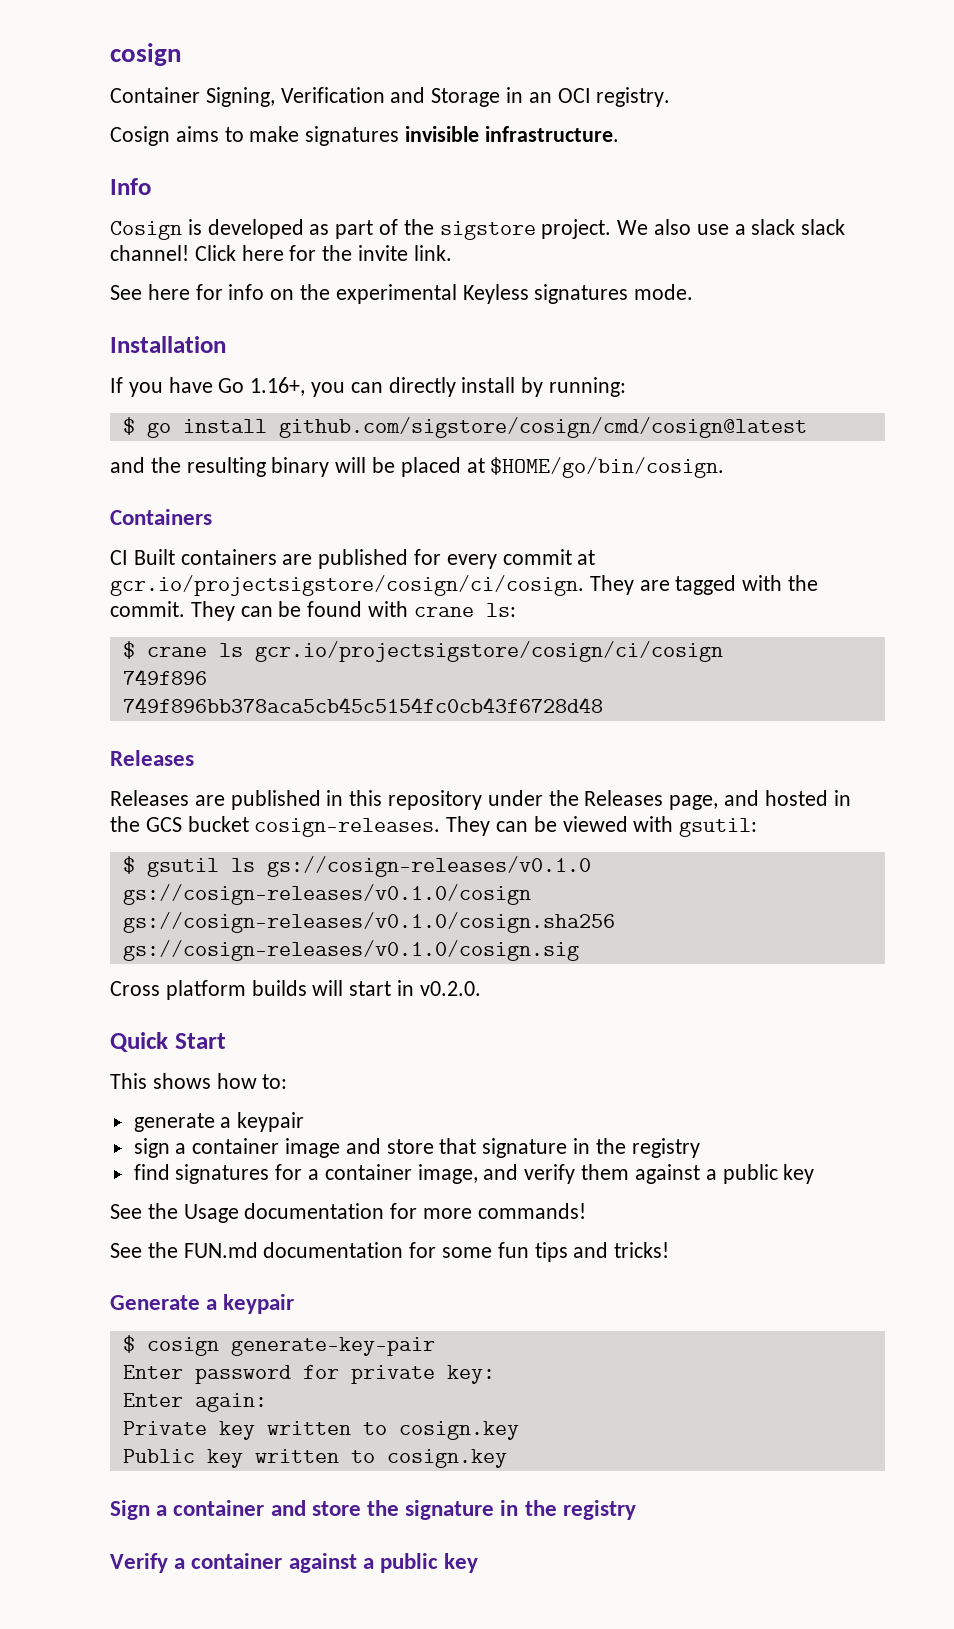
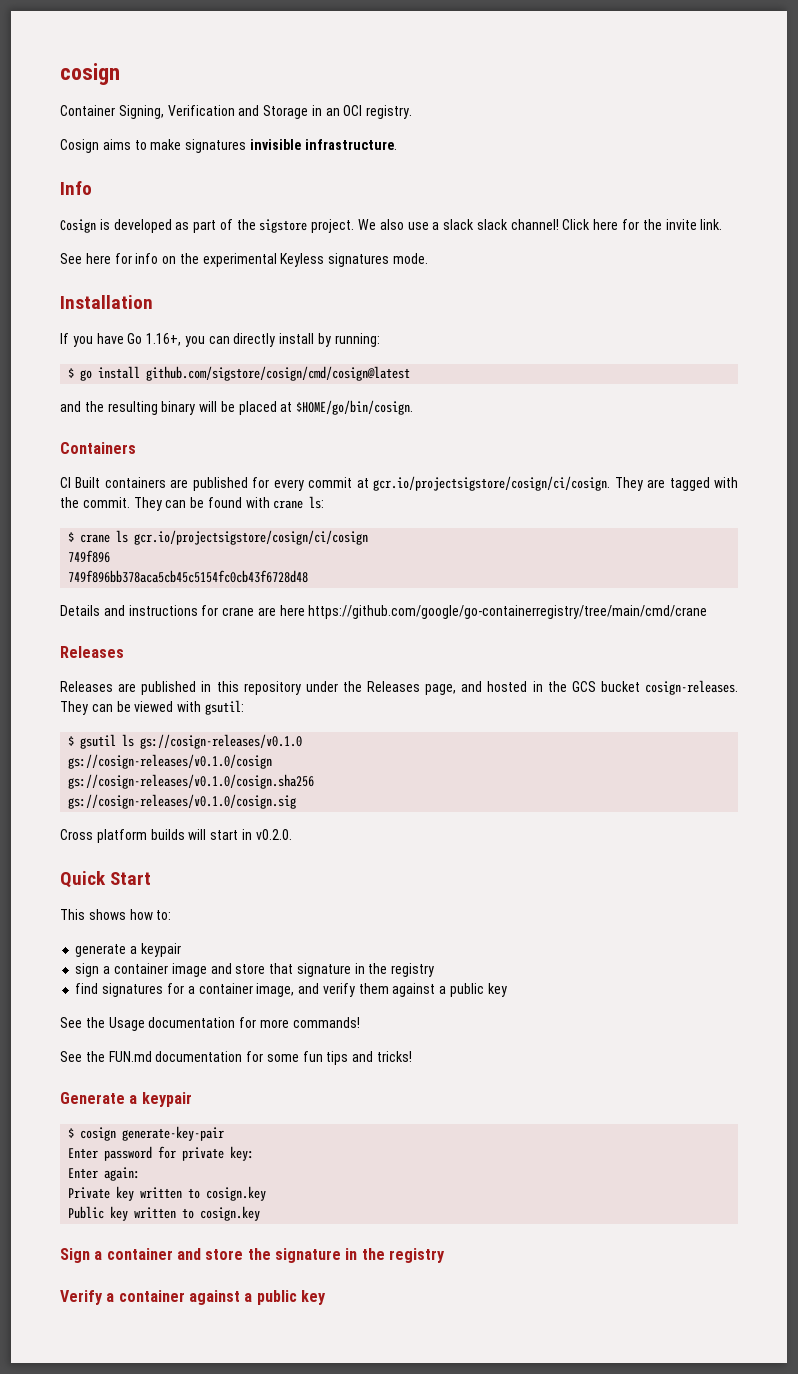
+ Details and instructions for crane are here https://github.com/google/go-containerregistry/tree/main/cmd/crane

